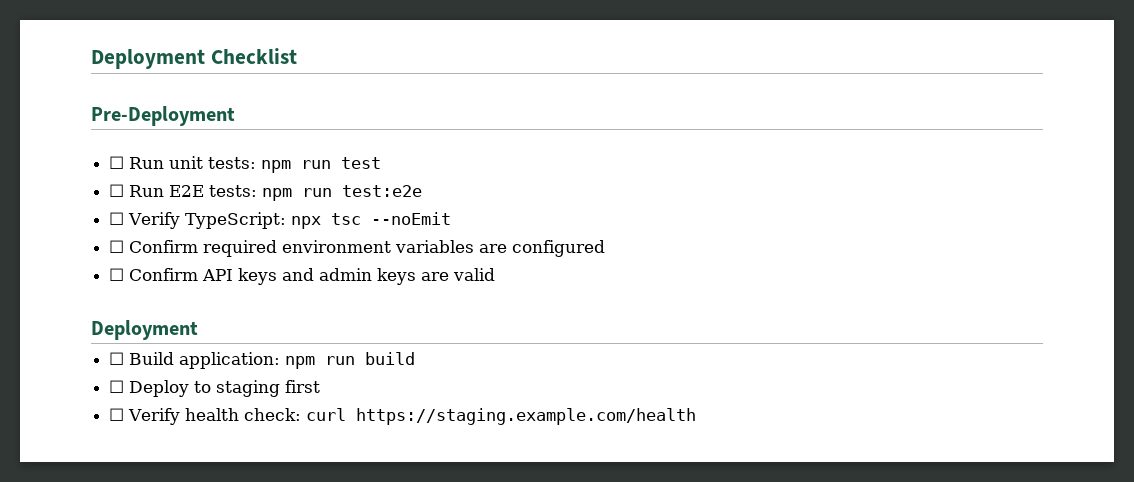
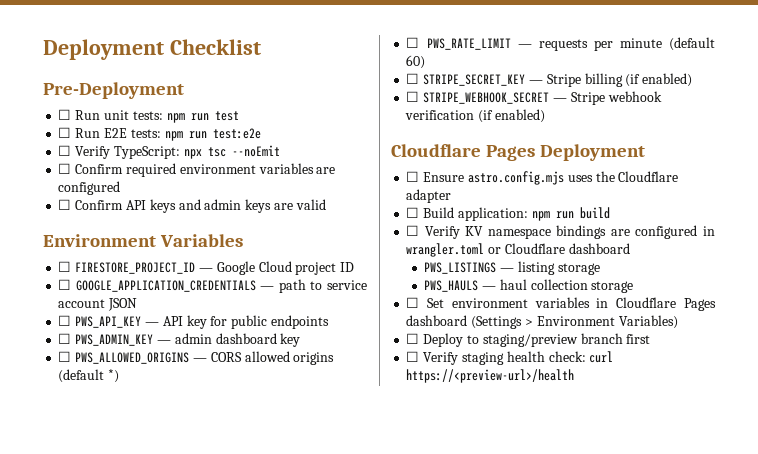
  ☐ Confirm API keys and admin keys are valid
- Deployment
+ Environment Variables
+ ☐ FIRESTORE_PROJECT_ID — Google Cloud project ID
+ ☐ GOOGLE_APPLICATION_CREDENTIALS — path to service account JSON
+ ☐ PWS_API_KEY — API key for public endpoints
+ ☐ PWS_ADMIN_KEY — admin dashboard key
+ ☐ PWS_ALLOWED_ORIGINS — CORS allowed origins (default *)
+ ☐ PWS_RATE_LIMIT — requests per minute (default 60)
+ ☐ STRIPE_SECRET_KEY — Stripe billing (if enabled)
+ ☐ STRIPE_WEBHOOK_SECRET — Stripe webhook verification (if enabled)
+ Cloudflare Pages Deployment
+ ☐ Ensure astro.config.mjs uses the Cloudflare adapter
+ ☐ Verify KV namespace bindings are configured in wrangler.toml or Cloudflare dashboard
+ PWS_LISTINGS — listing storage
+ PWS_HAULS — haul collection storage
+ ☐ Set environment variables in Cloudflare Pages dashboard (Settings > Environment Variables)
- ☐ Deploy to staging first
+ ☐ Deploy to staging/preview branch first
- ☐ Verify health check: curl https://staging.example.com/health
+ ☐ Verify staging health check: curl https://<preview-url>/health

